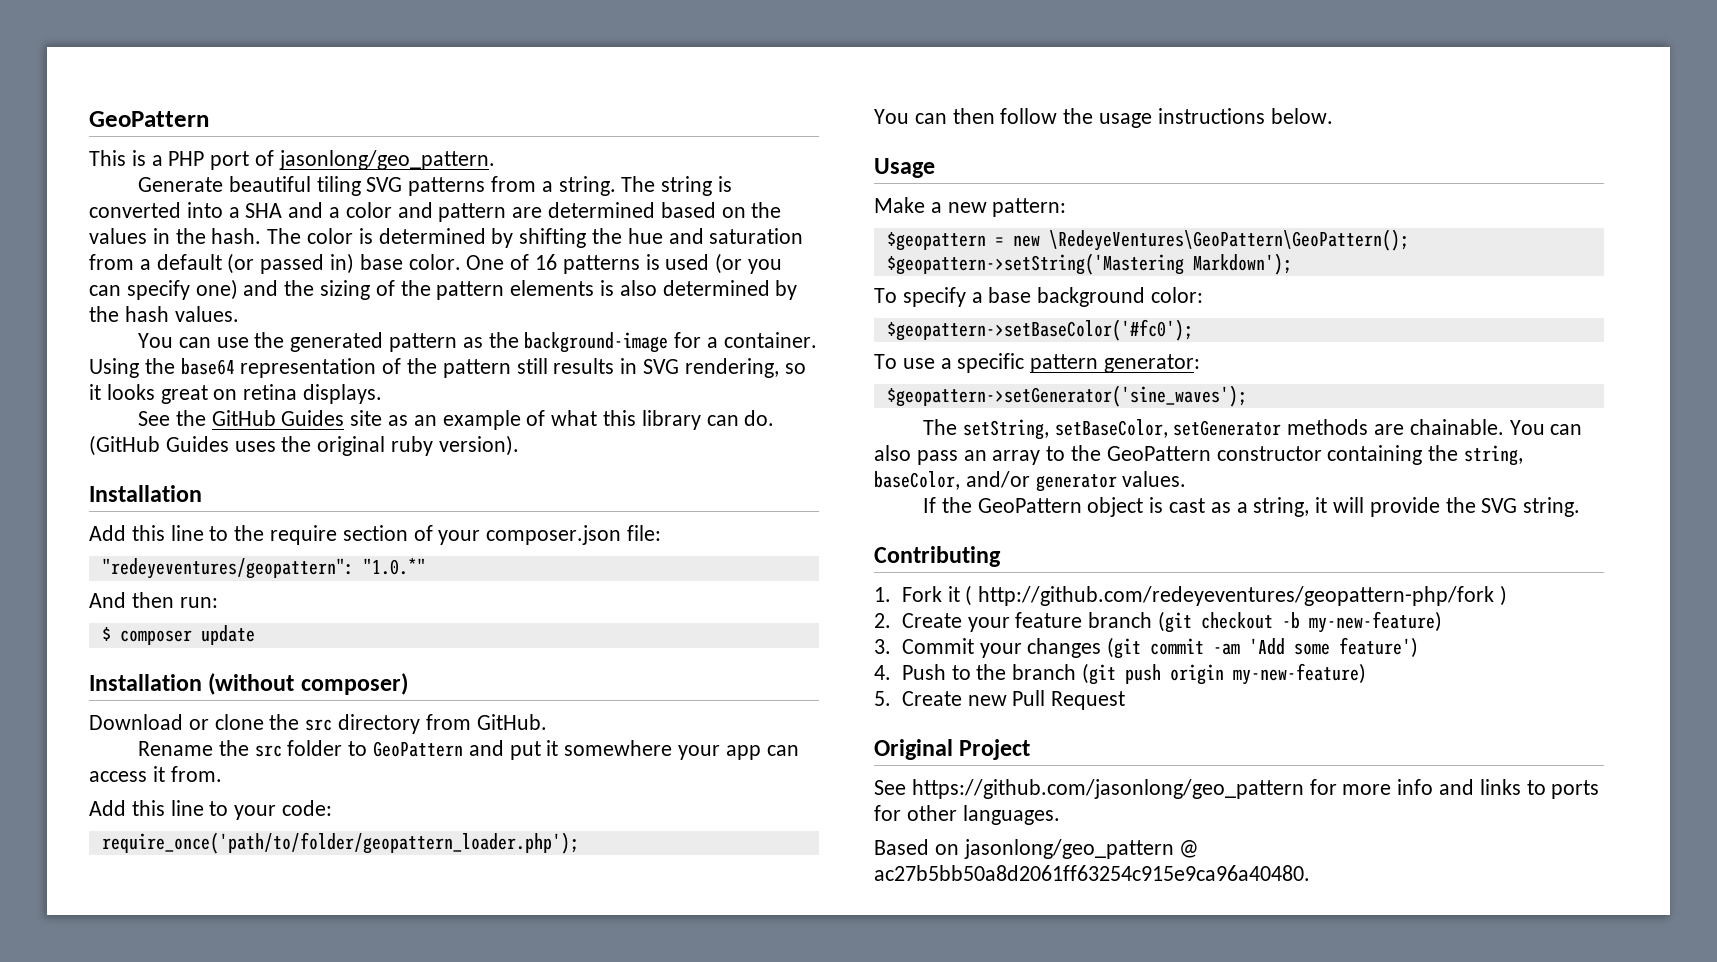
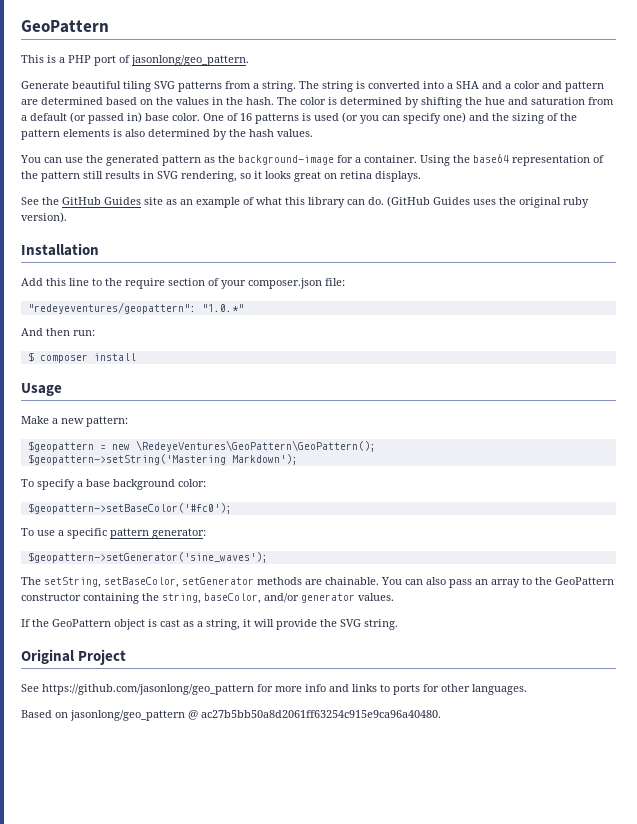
- $ composer update
- Installation (without composer)
- Download or clone the src directory from GitHub.
- Rename the src folder to GeoPattern and put it somewhere your app can access it from.
- Add this line to your code:
- require_once('path/to/folder/geopattern_loader.php');
- You can then follow the usage instructions below.
+ $ composer install
- Contributing
- 1. Fork it ( http://github.com/redeyeventures/geopattern-php/fork )
- 2. Create your feature branch (git checkout -b my-new-feature)
- 3. Commit your changes (git commit -am 'Add some feature')
- 4. Push to the branch (git push origin my-new-feature)
- 5. Create new Pull Request

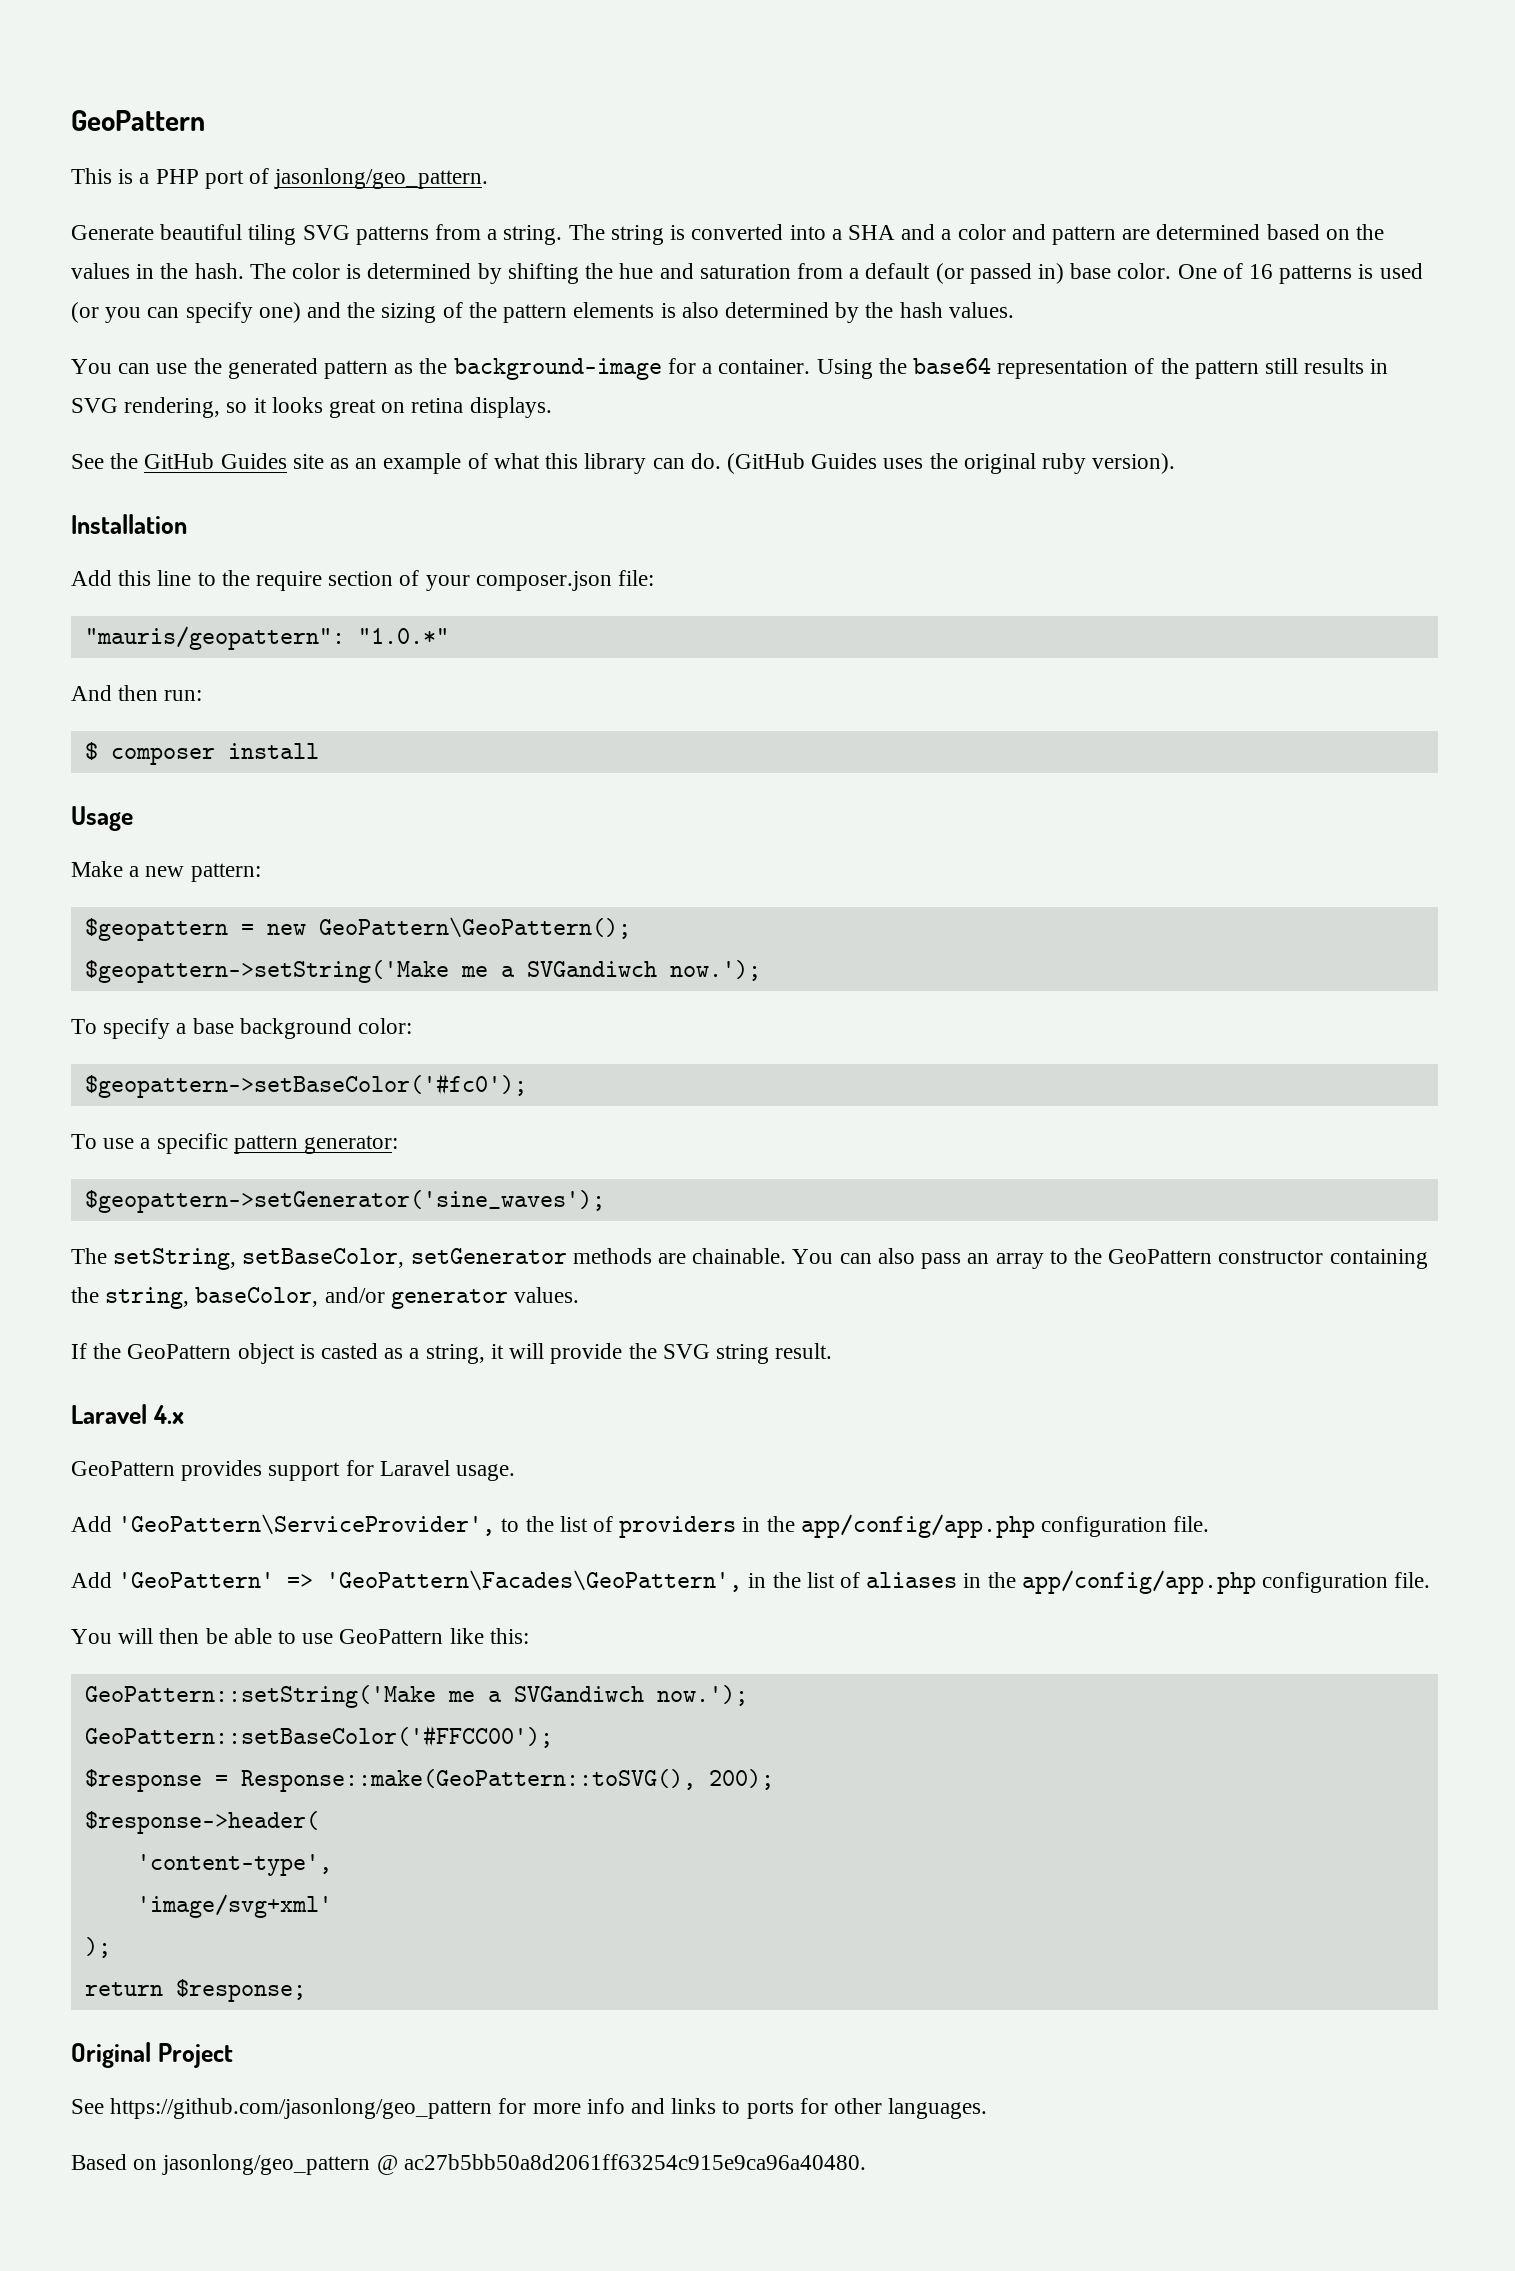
- "redeyeventures/geopattern": "1.0.*"
+ "mauris/geopattern": "1.0.*"
- $geopattern = new \RedeyeVentures\GeoPattern\GeoPattern();
- $geopattern->setString('Mastering Markdown');
+ $geopattern = new GeoPattern\GeoPattern();
+ $geopattern->setString('Make me a SVGandiwch now.');
- If the GeoPattern object is cast as a string, it will provide the SVG string.
+ If the GeoPattern object is casted as a string, it will provide the SVG string result.
+ Laravel 4.x
+ GeoPattern provides support for Laravel usage.
+ Add 'GeoPattern\ServiceProvider', to the list of providers in the app/config/app.php configuration file.
+ Add 'GeoPattern' => 'GeoPattern\Facades\GeoPattern', in the list of aliases in the app/config/app.php configuration file.
+ You will then be able to use GeoPattern like this:
+ GeoPattern::setString('Make me a SVGandiwch now.');
+ GeoPattern::setBaseColor('#FFCC00');
+ $response = Response::make(GeoPattern::toSVG(), 200);
+ $response->header(
+ 'content-type',
+ 'image/svg+xml'
+ );
+ return $response;

